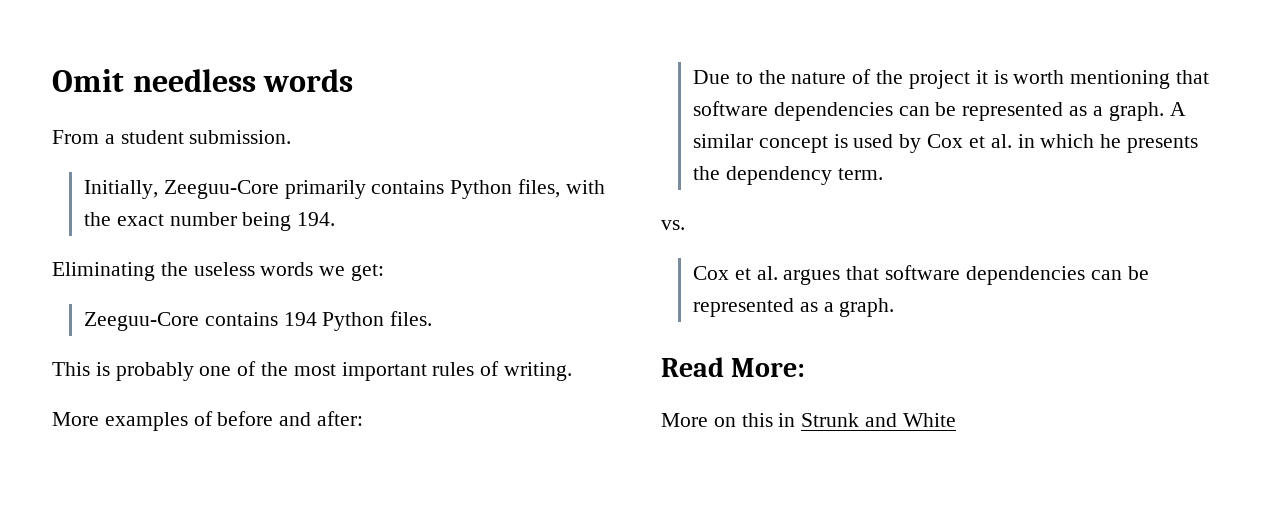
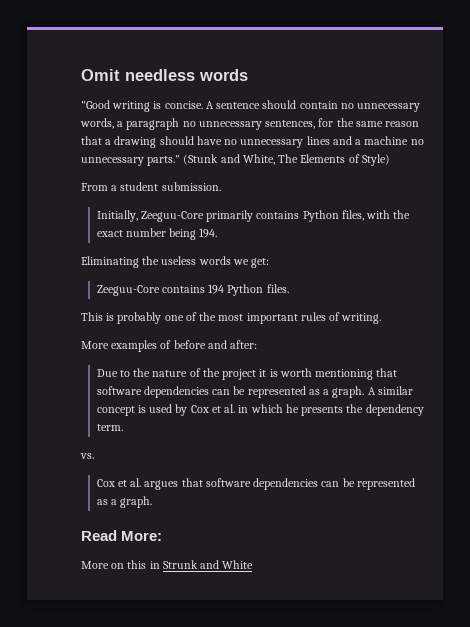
+ "Good writing is concise. A sentence should contain no unnecessary words, a paragraph no unnecessary sentences, for the same reason that a drawing should have no unnecessary lines and a machine no unnecessary parts." (Stunk and White, The Elements of Style)

